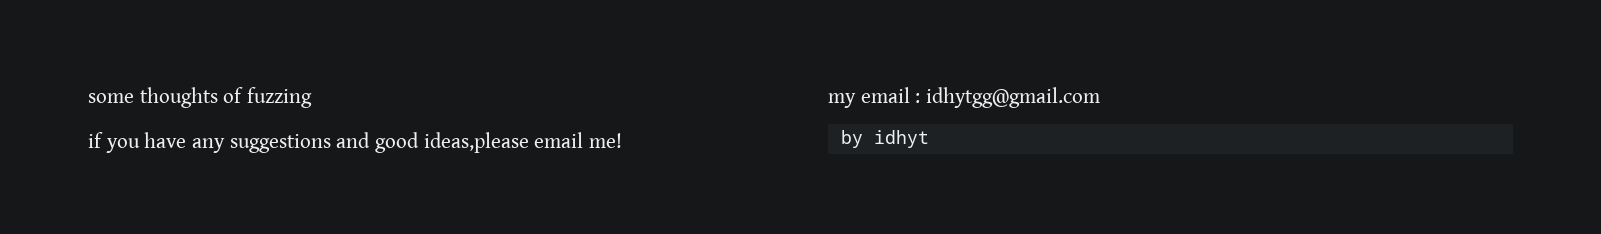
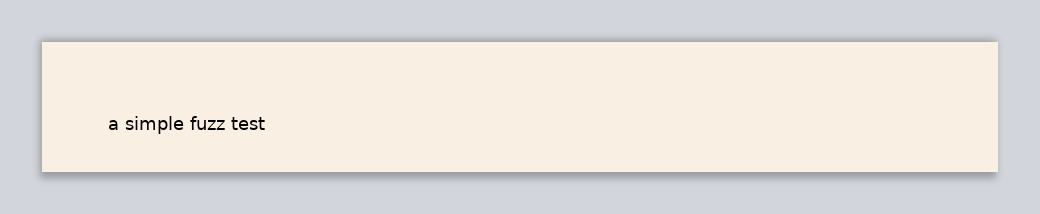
- some thoughts of fuzzing
- if you have any suggestions and good ideas,please email me!
- my email : idhytgg@gmail.com
- by idhyt
+ a simple fuzz test

